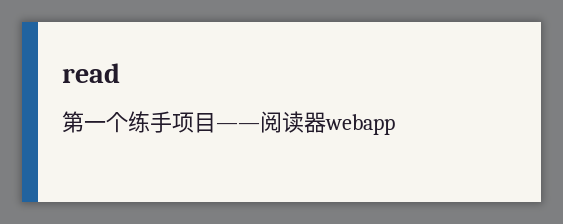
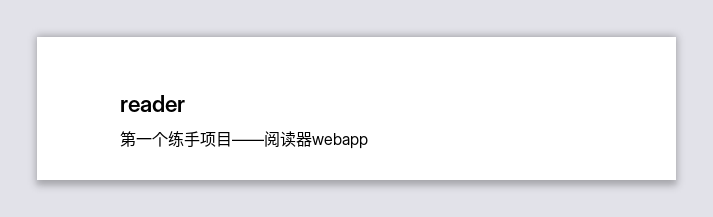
- read
+ reader

